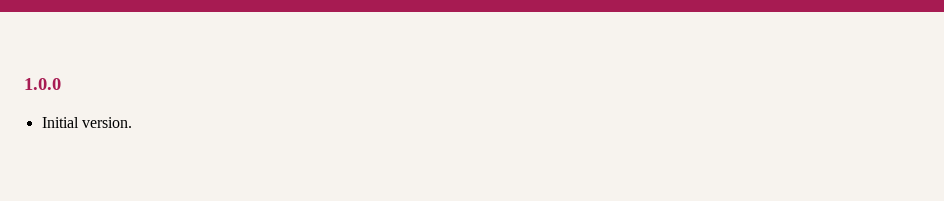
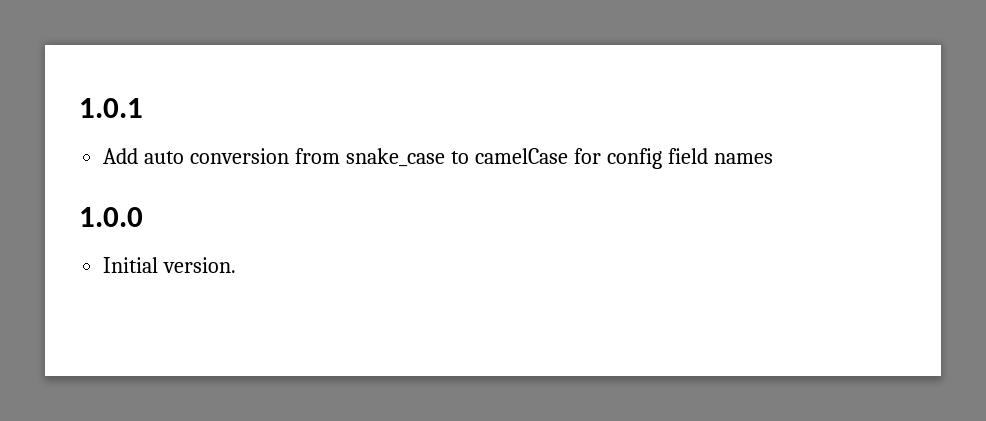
+ 1.0.1
+ Add auto conversion from snake_case to camelCase for config field names

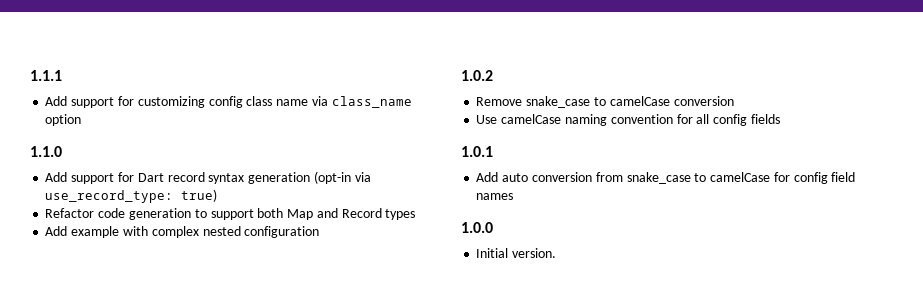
+ 1.1.1
+ Add support for customizing config class name via class_name option
+ 1.1.0
+ Add support for Dart record syntax generation (opt-in via use_record_type: true)
+ Refactor code generation to support both Map and Record types
+ Add example with complex nested configuration
+ 1.0.2
+ Remove snake_case to camelCase conversion
+ Use camelCase naming convention for all config fields

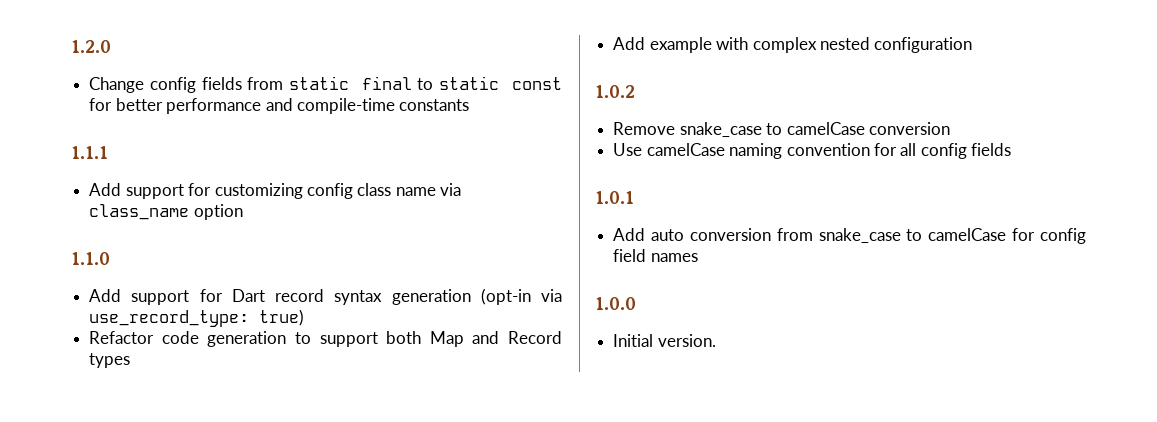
+ 1.2.0
+ Change config fields from static final to static const for better performance and compile-time constants

